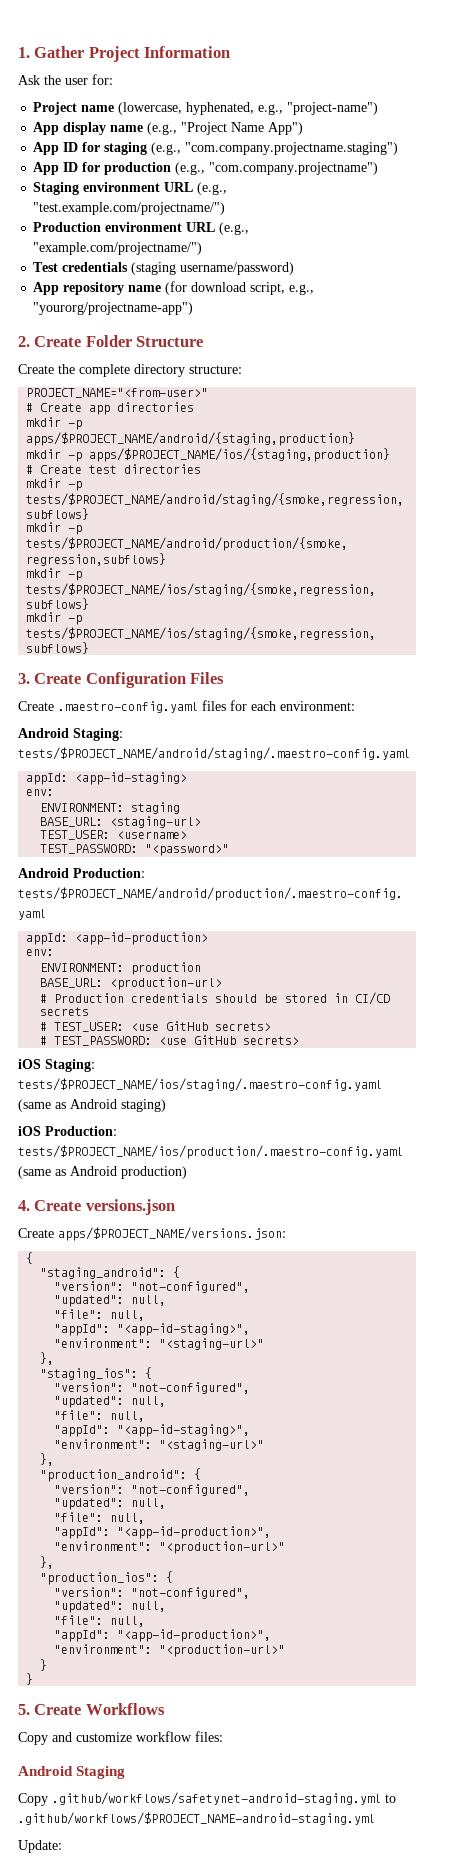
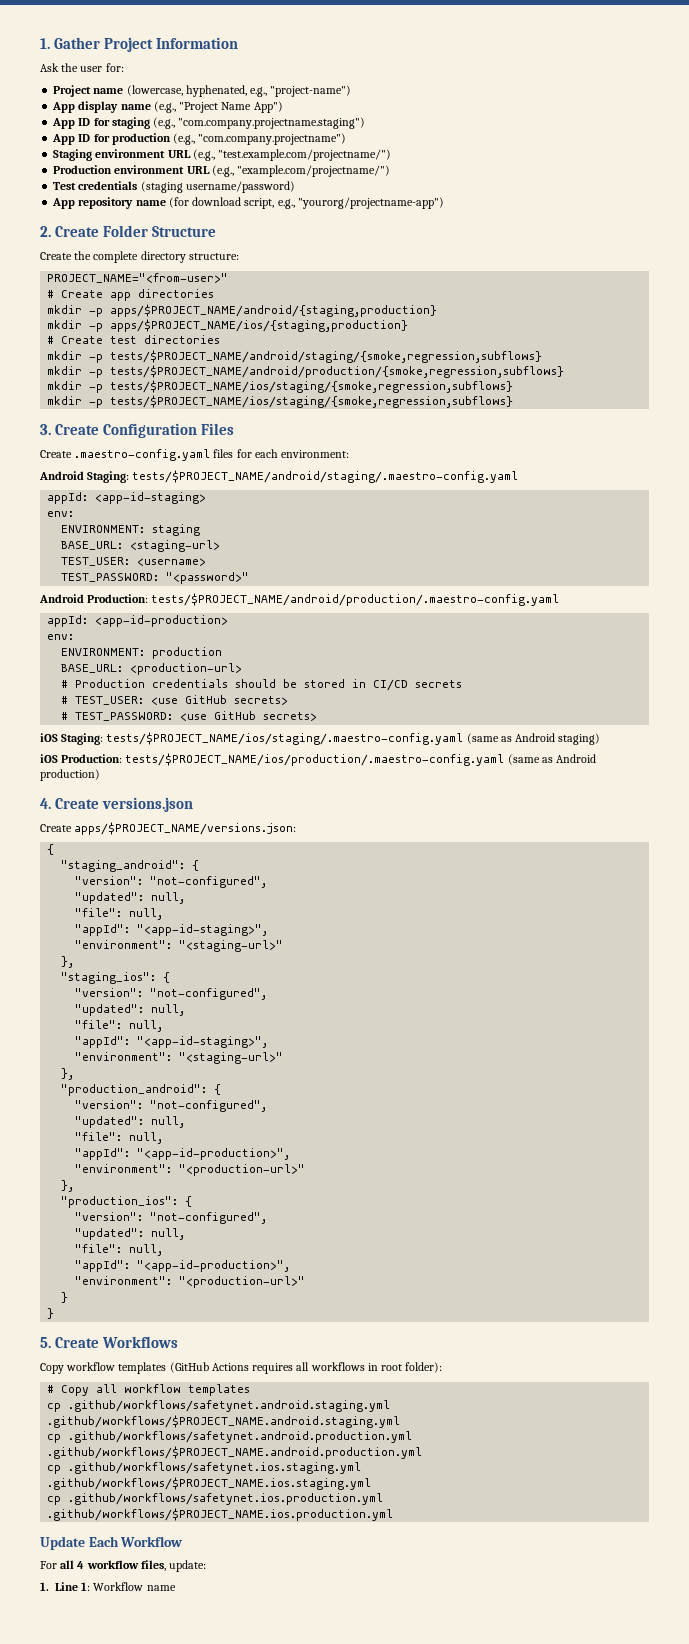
- Copy and customize workflow files:
- Android Staging
- Copy .github/workflows/safetynet-android-staging.yml to .github/workflows/$PROJECT_NAME-android-staging.yml
- Update:
+ Copy workflow templates (GitHub Actions requires all workflows in root folder):
+ # Copy all workflow templates
+ cp .github/workflows/safetynet.android.staging.yml .github/workflows/$PROJECT_NAME.android.staging.yml
+ cp .github/workflows/safetynet.android.production.yml .github/workflows/$PROJECT_NAME.android.production.yml
+ cp .github/workflows/safetynet.ios.staging.yml .github/workflows/$PROJECT_NAME.ios.staging.yml
+ cp .github/workflows/safetynet.ios.production.yml .github/workflows/$PROJECT_NAME.ios.production.yml
+ Update Each Workflow
+ For all 4 workflow files, update:
+ 1. Line 1: Workflow name

